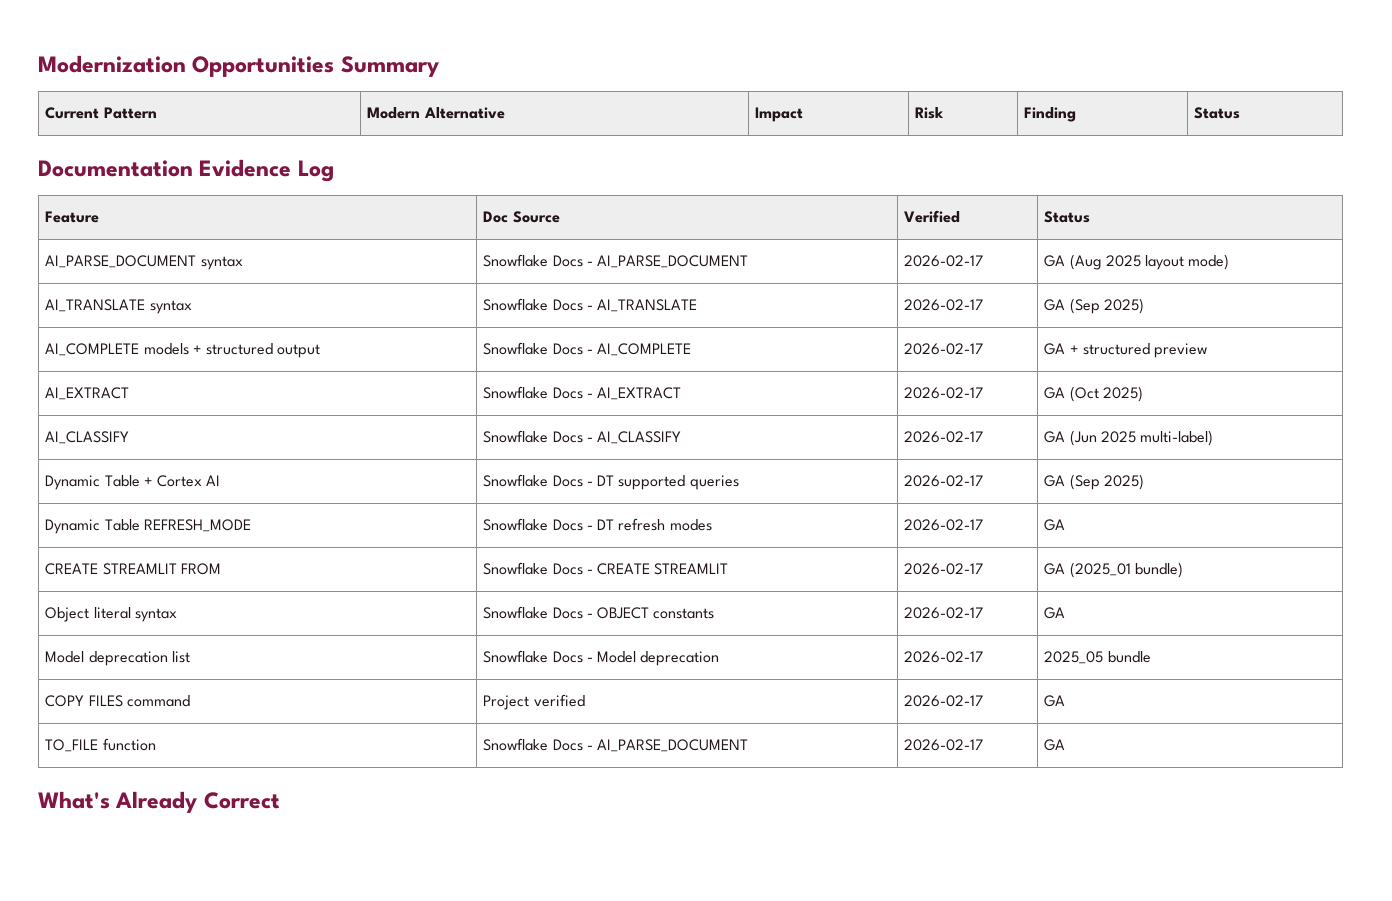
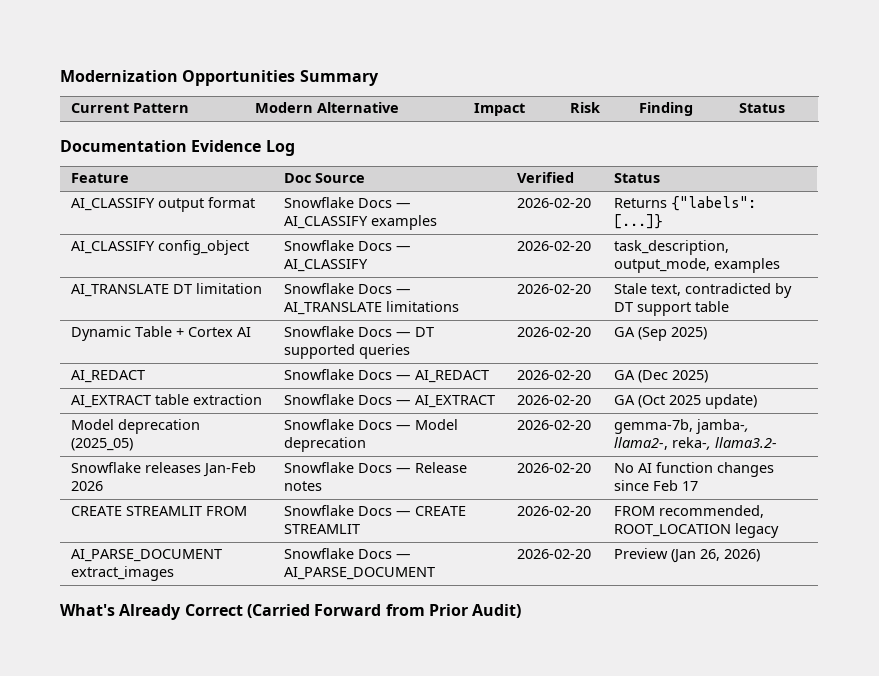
- AI_PARSE_DOCUMENT syntax | Snowflake Docs - AI_PARSE_DOCUMENT | 2026-02-17 | GA (Aug 2025 layout mode)
- AI_TRANSLATE syntax | Snowflake Docs - AI_TRANSLATE | 2026-02-17 | GA (Sep 2025)
- AI_COMPLETE models + structured output | Snowflake Docs - AI_COMPLETE | 2026-02-17 | GA + structured preview
- AI_EXTRACT | Snowflake Docs - AI_EXTRACT | 2026-02-17 | GA (Oct 2025)
- AI_CLASSIFY | Snowflake Docs - AI_CLASSIFY | 2026-02-17 | GA (Jun 2025 multi-label)
+ AI_CLASSIFY output format | Snowflake Docs — AI_CLASSIFY examples | 2026-02-20 | Returns {"labels": [...]}
+ AI_CLASSIFY config_object | Snowflake Docs — AI_CLASSIFY | 2026-02-20 | task_description, output_mode, examples
+ AI_TRANSLATE DT limitation | Snowflake Docs — AI_TRANSLATE limitations | 2026-02-20 | Stale text, contradicted by DT support table
- Dynamic Table + Cortex AI | Snowflake Docs - DT supported queries | 2026-02-17 | GA (Sep 2025)
- Dynamic Table REFRESH_MODE | Snowflake Docs - DT refresh modes | 2026-02-17 | GA
+ Dynamic Table + Cortex AI | Snowflake Docs — DT supported queries | 2026-02-20 | GA (Sep 2025)
+ AI_REDACT | Snowflake Docs — AI_REDACT | 2026-02-20 | GA (Dec 2025)
+ AI_EXTRACT table extraction | Snowflake Docs — AI_EXTRACT | 2026-02-20 | GA (Oct 2025 update)
+ Model deprecation (2025_05) | Snowflake Docs — Model deprecation | 2026-02-20 | gemma-7b, jamba-, llama2-, reka-, llama3.2-
+ Snowflake releases Jan-Feb 2026 | Snowflake Docs — Release notes | 2026-02-20 | No AI function changes since Feb 17
- CREATE STREAMLIT FROM | Snowflake Docs - CREATE STREAMLIT | 2026-02-17 | GA (2025_01 bundle)
- Object literal syntax | Snowflake Docs - OBJECT constants | 2026-02-17 | GA
- Model deprecation list | Snowflake Docs - Model deprecation | 2026-02-17 | 2025_05 bundle
- COPY FILES command | Project verified | 2026-02-17 | GA
- TO_FILE function | Snowflake Docs - AI_PARSE_DOCUMENT | 2026-02-17 | GA
- What's Already Correct
+ CREATE STREAMLIT FROM | Snowflake Docs — CREATE STREAMLIT | 2026-02-20 | FROM recommended, ROOT_LOCATION legacy
+ AI_PARSE_DOCUMENT extract_images | Snowflake Docs — AI_PARSE_DOCUMENT | 2026-02-20 | Preview (Jan 26, 2026)
+ What's Already Correct (Carried Forward from Prior Audit)

